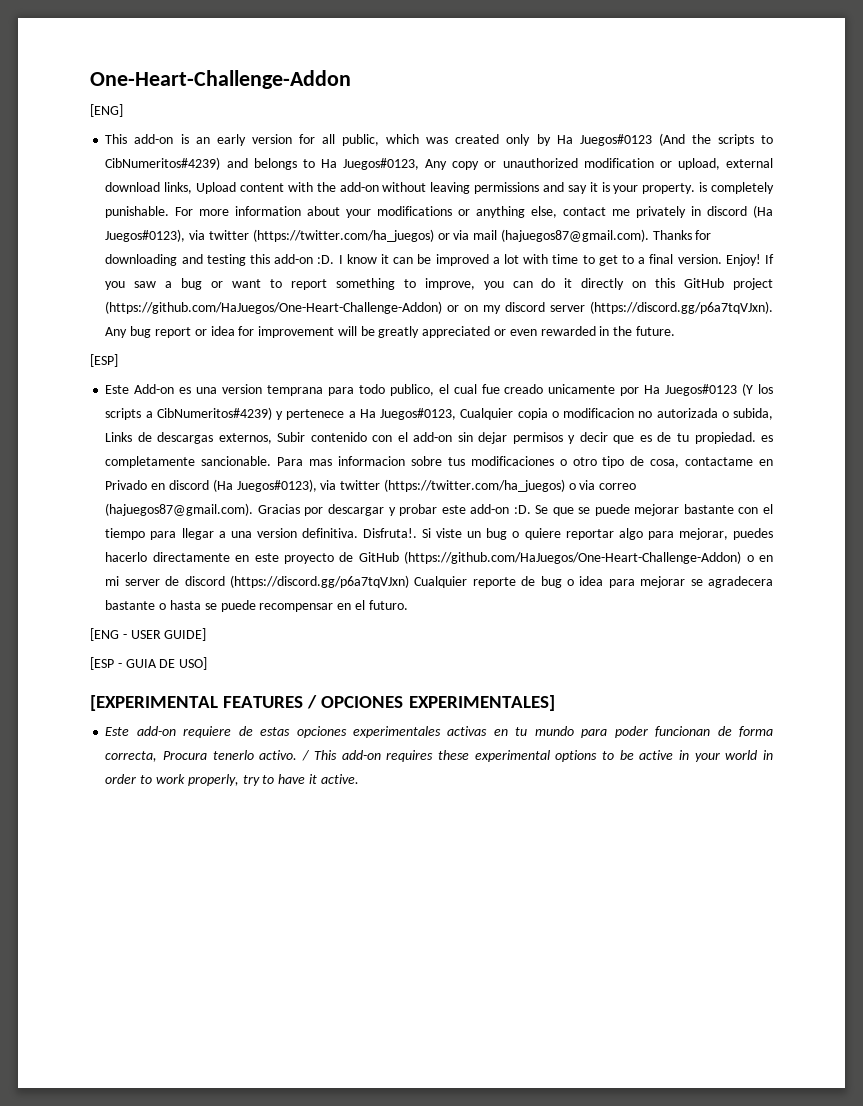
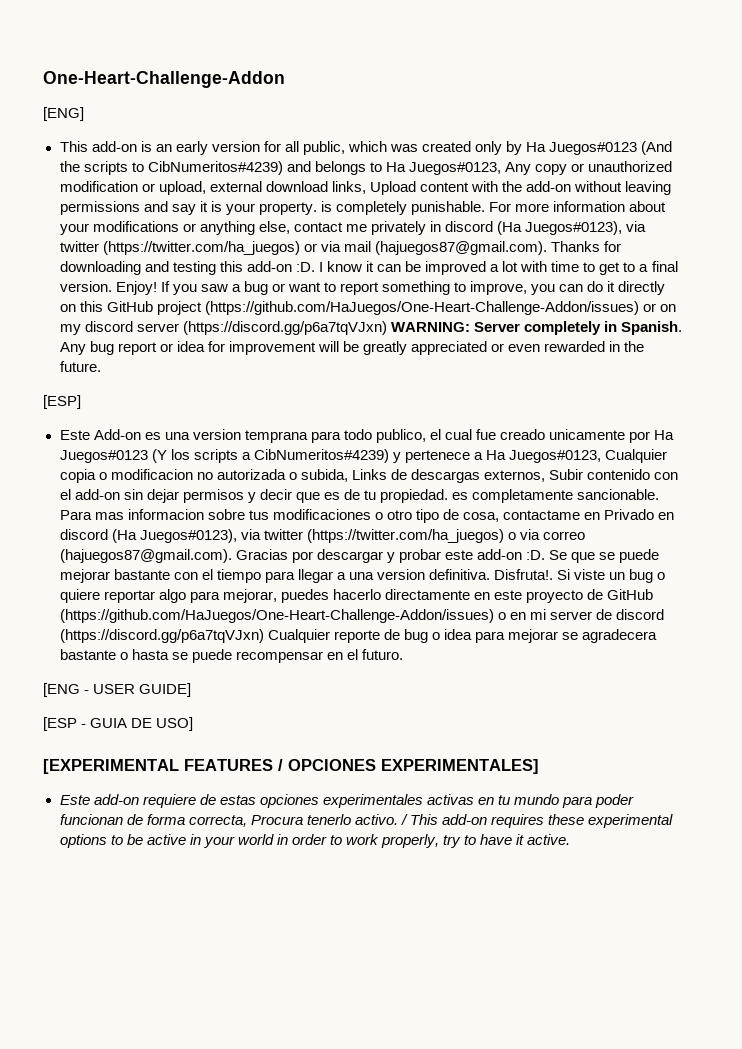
- If you saw a bug or want to report something to improve, you can do it directly on this GitHub project (https://github.com/HaJuegos/One-Heart-Challenge-Addon) or on my discord server (https://discord.gg/p6a7tqVJxn). Any bug report or idea for improvement will be greatly appreciated or even rewarded in the future.
+ If you saw a bug or want to report something to improve, you can do it directly on this GitHub project (https://github.com/HaJuegos/One-Heart-Challenge-Addon/issues) or on my discord server (https://discord.gg/p6a7tqVJxn) WARNING: Server completely in Spanish. Any bug report or idea for improvement will be greatly appreciated or even rewarded in the future.
- Si viste un bug o quiere reportar algo para mejorar, puedes hacerlo directamente en este proyecto de GitHub (https://github.com/HaJuegos/One-Heart-Challenge-Addon) o en mi server de discord (https://discord.gg/p6a7tqVJxn) Cualquier reporte de bug o idea para mejorar se agradecera bastante o hasta se puede recompensar en el futuro.
+ Si viste un bug o quiere reportar algo para mejorar, puedes hacerlo directamente en este proyecto de GitHub (https://github.com/HaJuegos/One-Heart-Challenge-Addon/issues) o en mi server de discord (https://discord.gg/p6a7tqVJxn) Cualquier reporte de bug o idea para mejorar se agradecera bastante o hasta se puede recompensar en el futuro.

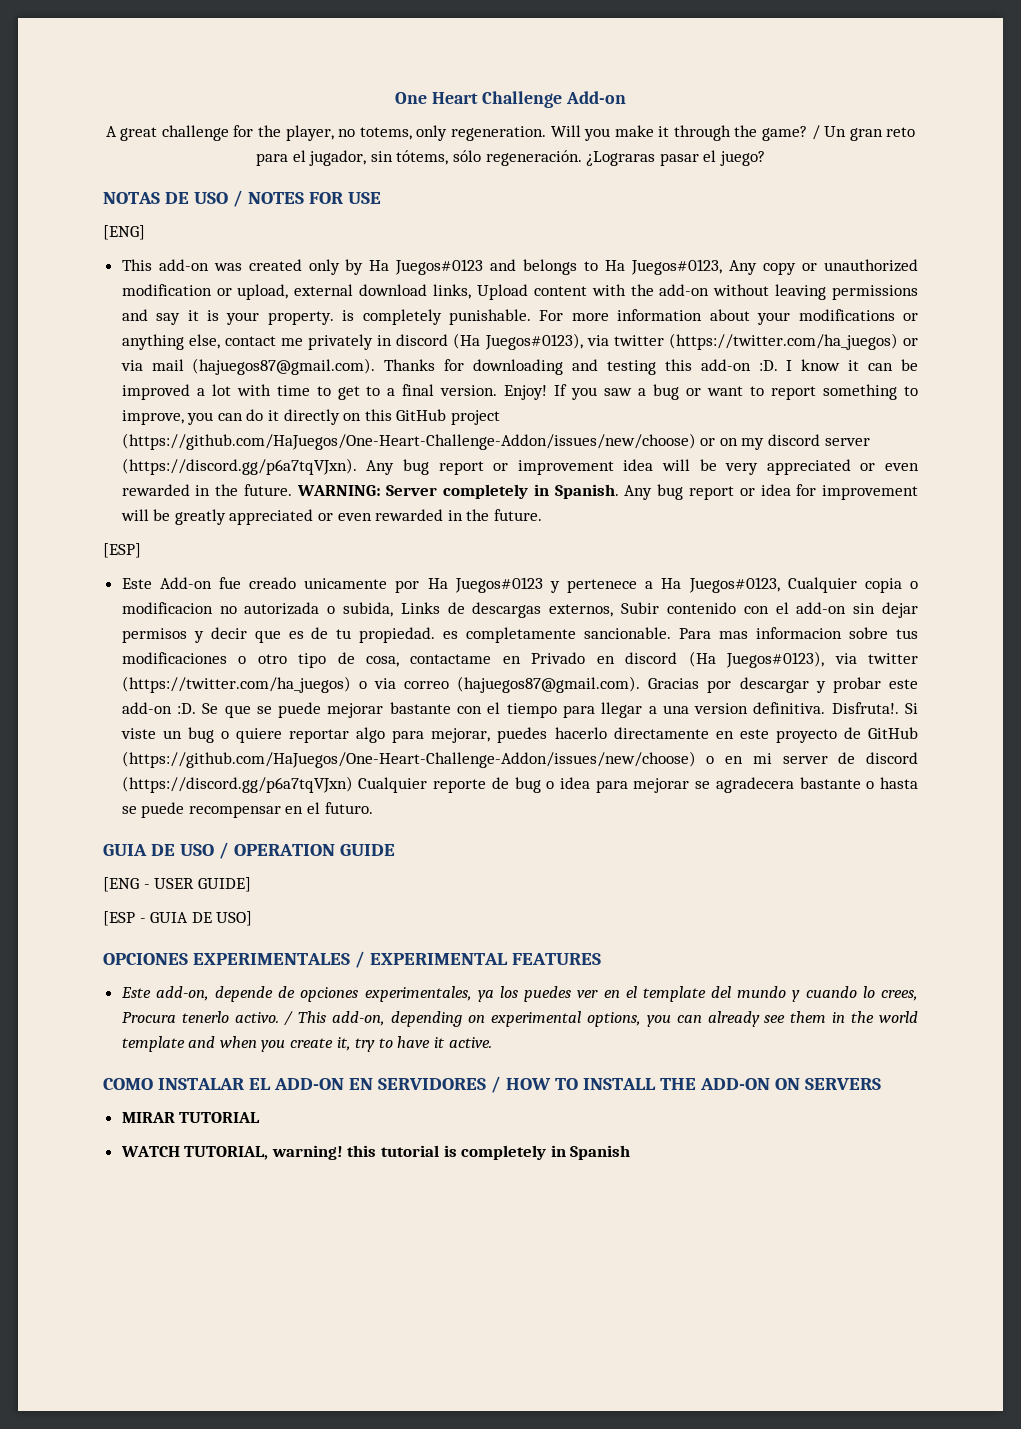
- One-Heart-Challenge-Addon
+ One Heart Challenge Add-on
+ A great challenge for the player, no totems, only regeneration. Will you make it through the game? / Un gran reto para el jugador, sin tótems, sólo regeneración. ¿Lograras pasar el juego?
+ NOTAS DE USO / NOTES FOR USE
  [ENG]
- This add-on is an early version for all public, which was created only by Ha Juegos#0123 (And the scripts to CibNumeritos#4239) and belongs to Ha Juegos#0123, Any copy or unauthorized modification or upload, external download links, Upload content with the add-on without leaving permissions and say it is your property. is completely punishable.
+ This add-on was created only by Ha Juegos#0123 and belongs to Ha Juegos#0123, Any copy or unauthorized modification or upload, external download links, Upload content with the add-on without leaving permissions and say it is your property. is completely punishable.
- If you saw a bug or want to report something to improve, you can do it directly on this GitHub project (https://github.com/HaJuegos/One-Heart-Challenge-Addon/issues) or on my discord server (https://discord.gg/p6a7tqVJxn) WARNING: Server completely in Spanish.
+ If you saw a bug or want to report something to improve, you can do it directly on this GitHub project (https://github.com/HaJuegos/One-Heart-Challenge-Addon/issues/new/choose) or on my discord server (https://discord.gg/p6a7tqVJxn). Any bug report or improvement idea will be very appreciated or even rewarded in the future. WARNING: Server completely in Spanish.
- Este Add-on es una version temprana para todo publico, el cual fue creado unicamente por Ha Juegos#0123 (Y los scripts a CibNumeritos#4239) y pertenece a Ha Juegos#0123, Cualquier copia o modificacion no autorizada o subida, Links de descargas externos, Subir contenido con el add-on sin dejar permisos y decir que es de tu propiedad. es completamente sancionable.
+ Este Add-on fue creado unicamente por Ha Juegos#0123 y pertenece a Ha Juegos#0123, Cualquier copia o modificacion no autorizada o subida, Links de descargas externos, Subir contenido con el add-on sin dejar permisos y decir que es de tu propiedad. es completamente sancionable.
- Si viste un bug o quiere reportar algo para mejorar, puedes hacerlo directamente en este proyecto de GitHub (https://github.com/HaJuegos/One-Heart-Challenge-Addon/issues) o en mi server de discord (https://discord.gg/p6a7tqVJxn) Cualquier reporte de bug o idea para mejorar se agradecera bastante o hasta se puede recompensar en el futuro.
+ Si viste un bug o quiere reportar algo para mejorar, puedes hacerlo directamente en este proyecto de GitHub (https://github.com/HaJuegos/One-Heart-Challenge-Addon/issues/new/choose) o en mi server de discord (https://discord.gg/p6a7tqVJxn) Cualquier reporte de bug o idea para mejorar se agradecera bastante o hasta se puede recompensar en el futuro.
+ GUIA DE USO / OPERATION GUIDE
- [EXPERIMENTAL FEATURES / OPCIONES EXPERIMENTALES]
- Este add-on requiere de estas opciones experimentales activas en tu mundo para poder funcionan de forma correcta, Procura tenerlo activo.
+ OPCIONES EXPERIMENTALES / EXPERIMENTAL FEATURES
+ Este add-on, depende de opciones experimentales, ya los puedes ver en el template del mundo y cuando lo crees, Procura tenerlo activo.
- / This add-on requires these experimental options to be active in your world in order to work properly, try to have it active.
+ / This add-on, depending on experimental options, you can already see them in the world template and when you create it, try to have it active.
+ COMO INSTALAR EL ADD-ON EN SERVIDORES / HOW TO INSTALL THE ADD-ON ON SERVERS
+ MIRAR TUTORIAL
+ WATCH TUTORIAL, warning! this tutorial is completely in Spanish

